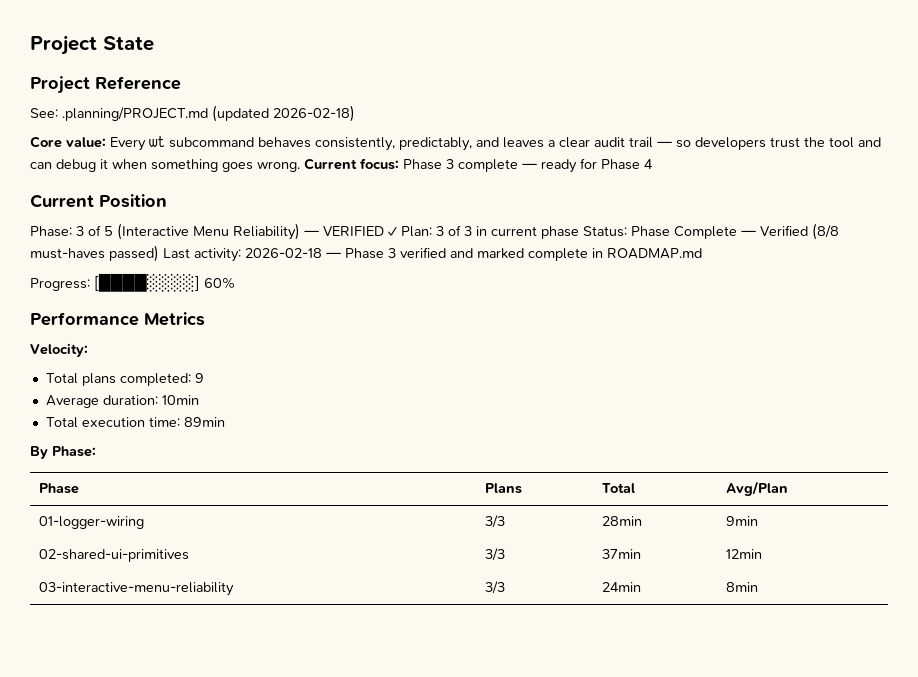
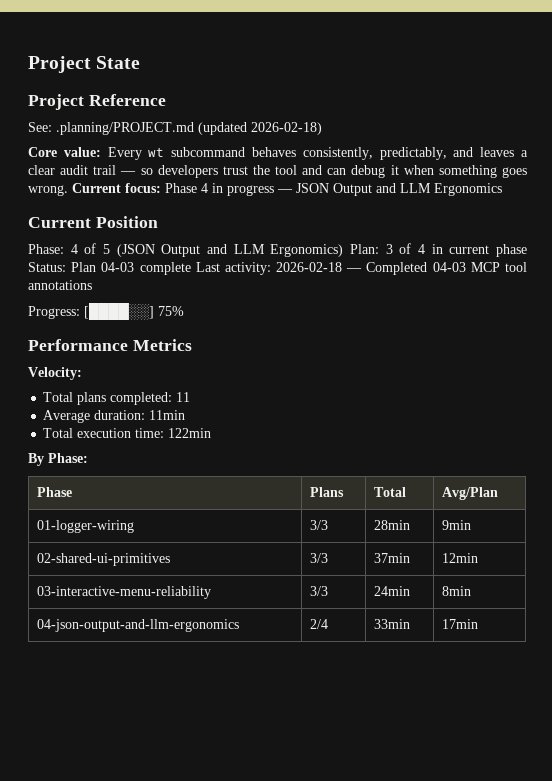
- Current focus: Phase 3 complete — ready for Phase 4
+ Current focus: Phase 4 in progress — JSON Output and LLM Ergonomics
- Phase: 3 of 5 (Interactive Menu Reliability) — VERIFIED ✓ Plan: 3 of 3 in current phase Status: Phase Complete — Verified (8/8 must-haves passed) Last activity: 2026-02-18 — Phase 3 verified and marked complete in ROADMAP.md
+ Phase: 4 of 5 (JSON Output and LLM Ergonomics) Plan: 3 of 4 in current phase Status: Plan 04-03 complete Last activity: 2026-02-18 — Completed 04-03 MCP tool annotations
- Progress: [████░░░░] 60%
+ Progress: [████░░] 75%
- Total plans completed: 9
+ Total plans completed: 11
- Average duration: 10min
+ Average duration: 11min
- Total execution time: 89min
+ Total execution time: 122min
+ 04-json-output-and-llm-ergonomics | 2/4 | 33min | 17min

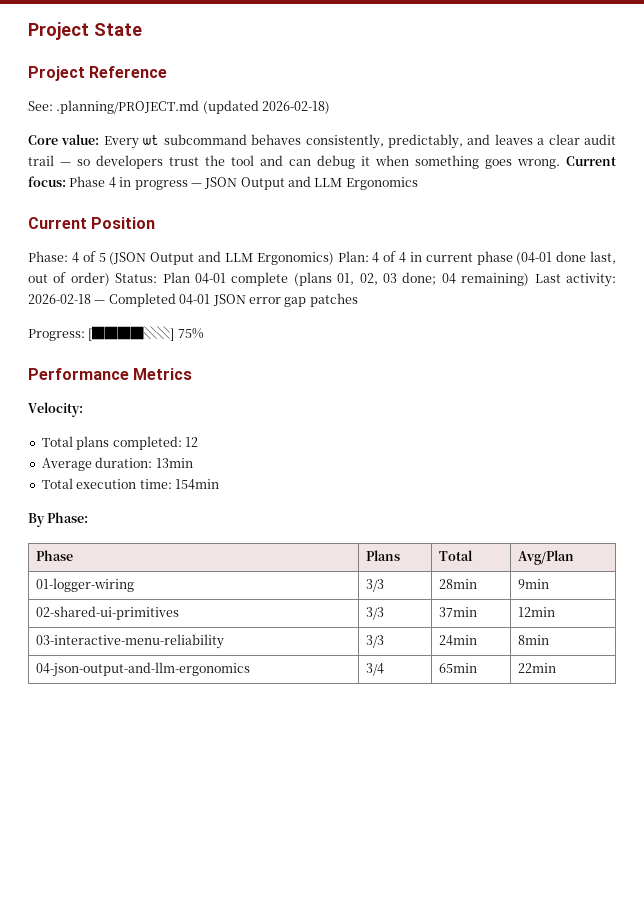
- Phase: 4 of 5 (JSON Output and LLM Ergonomics) Plan: 3 of 4 in current phase Status: Plan 04-03 complete Last activity: 2026-02-18 — Completed 04-03 MCP tool annotations
+ Phase: 4 of 5 (JSON Output and LLM Ergonomics) Plan: 4 of 4 in current phase (04-01 done last, out of order) Status: Plan 04-01 complete (plans 01, 02, 03 done; 04 remaining) Last activity: 2026-02-18 — Completed 04-01 JSON error gap patches
- Total plans completed: 11
+ Total plans completed: 12
- Average duration: 11min
+ Average duration: 13min
- Total execution time: 122min
+ Total execution time: 154min
- 04-json-output-and-llm-ergonomics | 2/4 | 33min | 17min
+ 04-json-output-and-llm-ergonomics | 3/4 | 65min | 22min

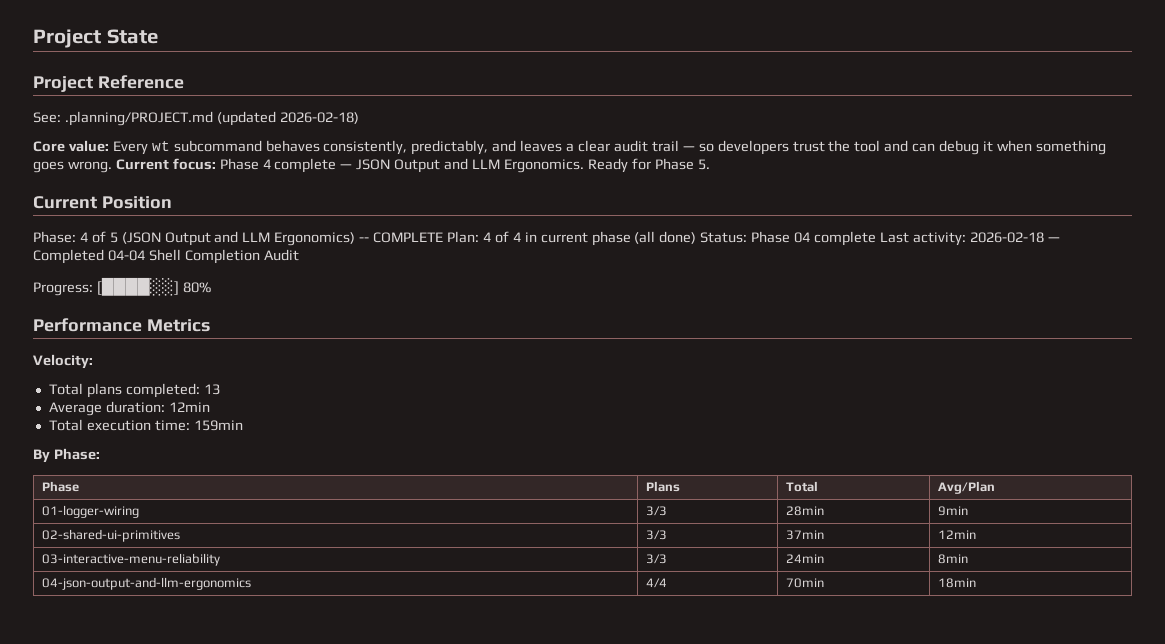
- Current focus: Phase 4 in progress — JSON Output and LLM Ergonomics
+ Current focus: Phase 4 complete — JSON Output and LLM Ergonomics. Ready for Phase 5.
- Phase: 4 of 5 (JSON Output and LLM Ergonomics) Plan: 4 of 4 in current phase (04-01 done last, out of order) Status: Plan 04-01 complete (plans 01, 02, 03 done; 04 remaining) Last activity: 2026-02-18 — Completed 04-01 JSON error gap patches
+ Phase: 4 of 5 (JSON Output and LLM Ergonomics) -- COMPLETE Plan: 4 of 4 in current phase (all done) Status: Phase 04 complete Last activity: 2026-02-18 — Completed 04-04 Shell Completion Audit
- Progress: [████░░] 75%
+ Progress: [████░░] 80%
- Total plans completed: 12
+ Total plans completed: 13
- Average duration: 13min
+ Average duration: 12min
- Total execution time: 154min
+ Total execution time: 159min
- 04-json-output-and-llm-ergonomics | 3/4 | 65min | 22min
+ 04-json-output-and-llm-ergonomics | 4/4 | 70min | 18min

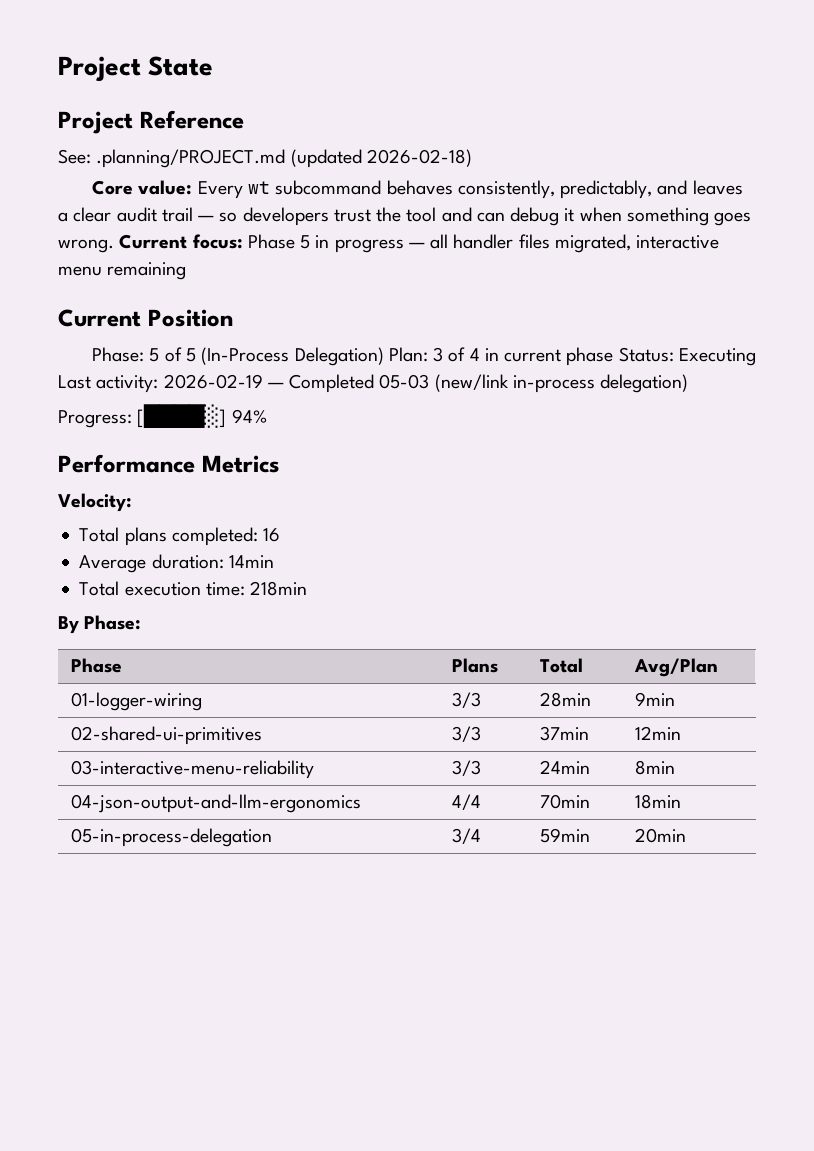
- Current focus: Phase 4 complete — JSON Output and LLM Ergonomics. Ready for Phase 5.
+ Current focus: Phase 5 in progress — all handler files migrated, interactive menu remaining
- Phase: 4 of 5 (JSON Output and LLM Ergonomics) -- COMPLETE Plan: 4 of 4 in current phase (all done) Status: Phase 04 complete Last activity: 2026-02-18 — Completed 04-04 Shell Completion Audit
+ Phase: 5 of 5 (In-Process Delegation) Plan: 3 of 4 in current phase Status: Executing Last activity: 2026-02-19 — Completed 05-03 (new/link in-process delegation)
- Progress: [████░░] 80%
+ Progress: [████░] 94%
- Total plans completed: 13
+ Total plans completed: 16
- Average duration: 12min
+ Average duration: 14min
- Total execution time: 159min
+ Total execution time: 218min
+ 05-in-process-delegation | 3/4 | 59min | 20min

